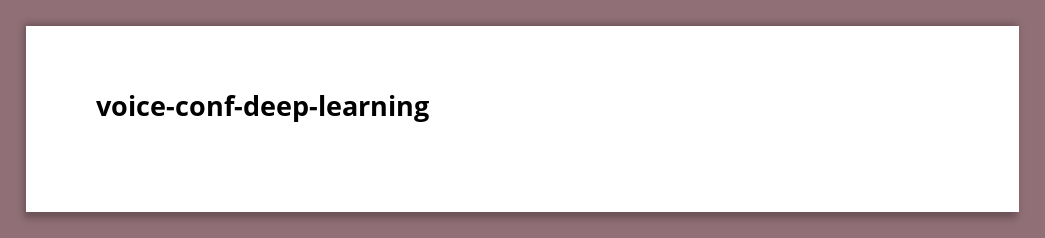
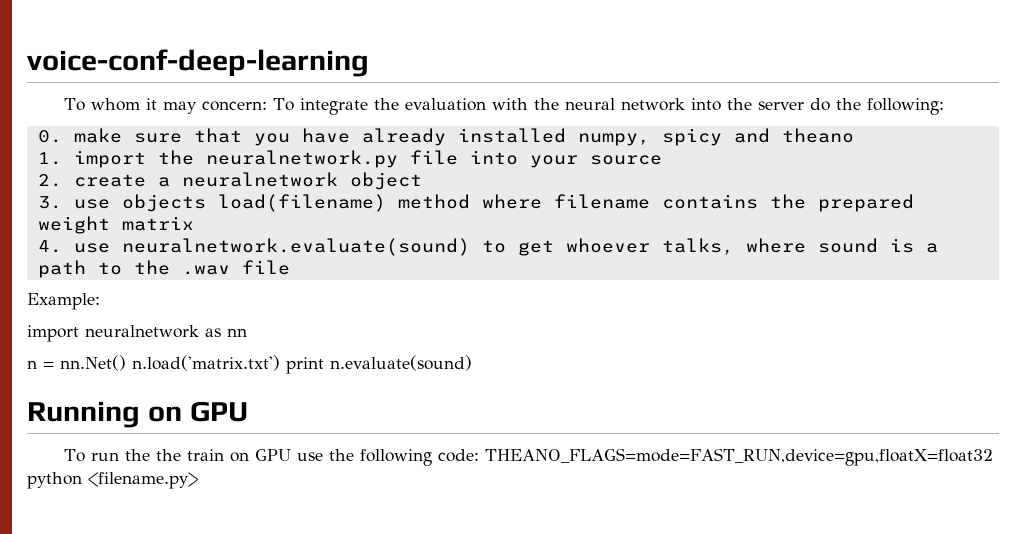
+ To whom it may concern: To integrate the evaluation with the neural network into the server do the following:
+ 0. make sure that you have already installed numpy, spicy and theano
+ 1. import the neuralnetwork.py file into your source
+ 2. create a neuralnetwork object
+ 3. use objects load(filename) method where filename contains the prepared weight matrix
+ 4. use neuralnetwork.evaluate(sound) to get whoever talks, where sound is a path to the .wav file
+ Example:
+ import neuralnetwork as nn
+ n = nn.Net() n.load('matrix.txt') print n.evaluate(sound)
+ Running on GPU
+ To run the the train on GPU use the following code: THEANO_FLAGS=mode=FAST_RUN,device=gpu,floatX=float32 python <filename.py>

